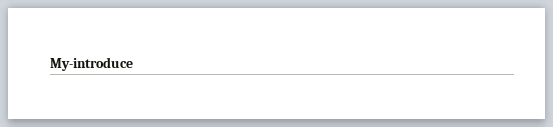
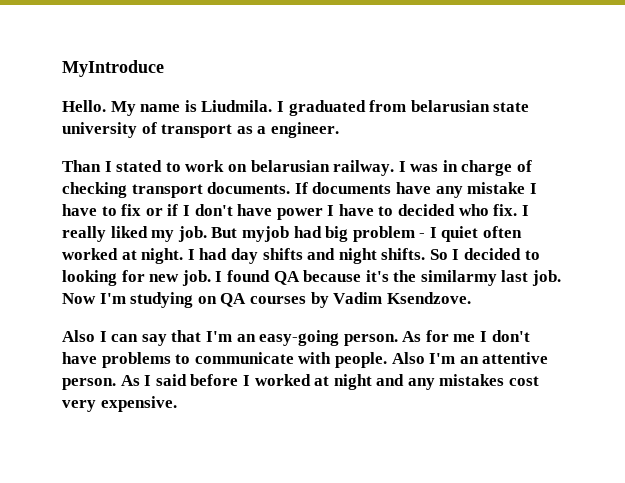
- My-introduce
+ MyIntroduce
+ Hello. My name is Liudmila. I graduated from belarusian state university of transport as a engineer.
+ Than I stated to work on belarusian railway. I was in charge of checking transport documents. If documents have any mistake I have to fix or if I don't have power I have to decided who fix. I really liked my job. But myjob had big problem - I quiet often worked at night. I had day shifts and night shifts. So I decided to looking for new job. I found QA because it's the similarmy last job. Now I'm studying on QA courses by Vadim Ksendzove.
+ Also I can say that I'm an easy-going person. As for me I don't have problems to communicate with people. Also I'm an attentive person. As I said before I worked at night and any mistakes cost very expensive.

